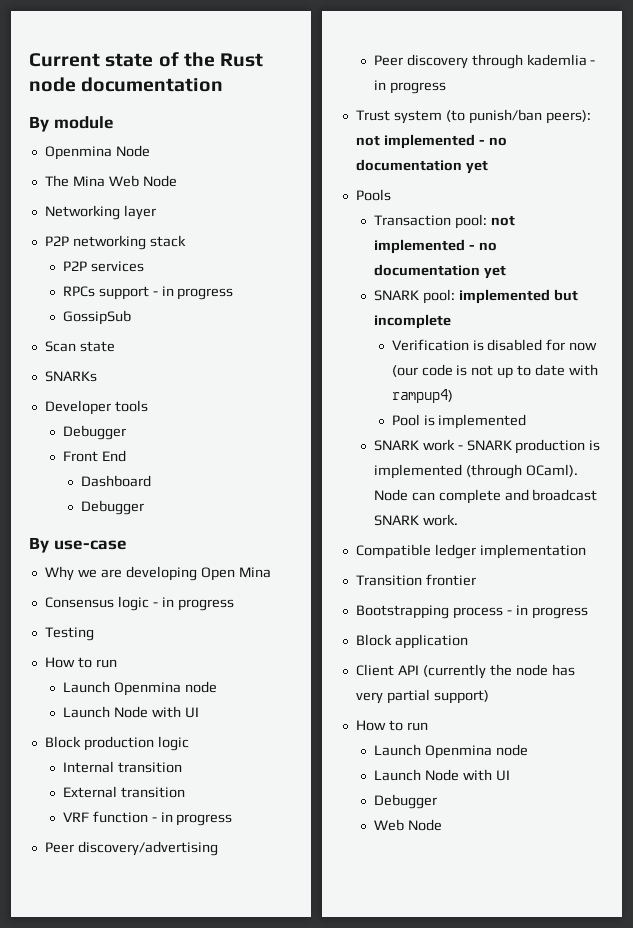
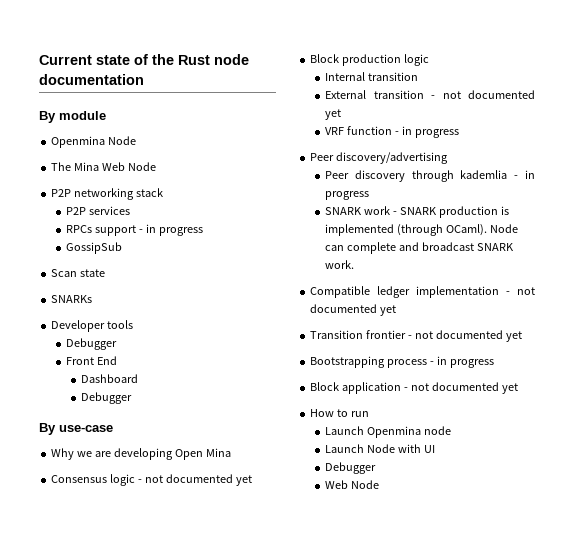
- Networking layer
- Consensus logic - in progress
- Testing
- How to run
- Launch Openmina node
- Launch Node with UI
+ Consensus logic - not documented yet
- External transition
+ External transition - not documented yet
- Trust system (to punish/ban peers): not implemented - no documentation yet
- Pools
- Transaction pool: not implemented - no documentation yet
- SNARK pool: implemented but incomplete
- Verification is disabled for now (our code is not up to date with rampup4)
- Pool is implemented
- Compatible ledger implementation
- Transition frontier
+ Compatible ledger implementation - not documented yet
+ Transition frontier - not documented yet
- Block application
- Client API (currently the node has very partial support)
+ Block application - not documented yet

